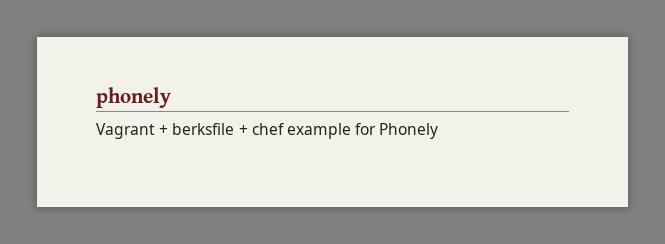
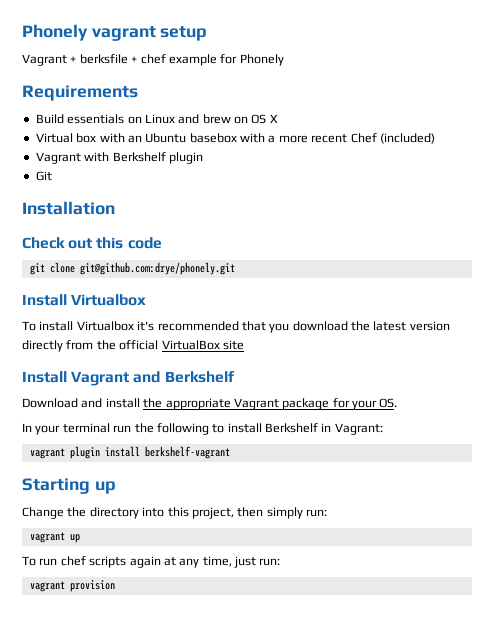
- phonely
+ Phonely vagrant setup
+ Requirements
+ Build essentials on Linux and brew on OS X
+ Virtual box with an Ubuntu basebox with a more recent Chef (included)
+ Vagrant with Berkshelf plugin
+ Git
+ Installation
+ Check out this code
+ git clone git@github.com:drye/phonely.git
+ Install Virtualbox
+ To install Virtualbox it's recommended that you download the latest version directly from the official VirtualBox site
+ Install Vagrant and Berkshelf
+ Download and install the appropriate Vagrant package for your OS.
+ In your terminal run the following to install Berkshelf in Vagrant:
+ vagrant plugin install berkshelf-vagrant
+ Starting up
+ Change the directory into this project, then simply run:
+ vagrant up
+ To run chef scripts again at any time, just run:
+ vagrant provision

